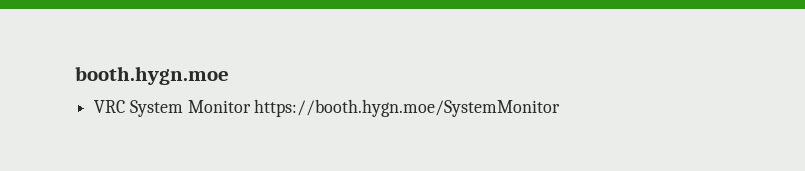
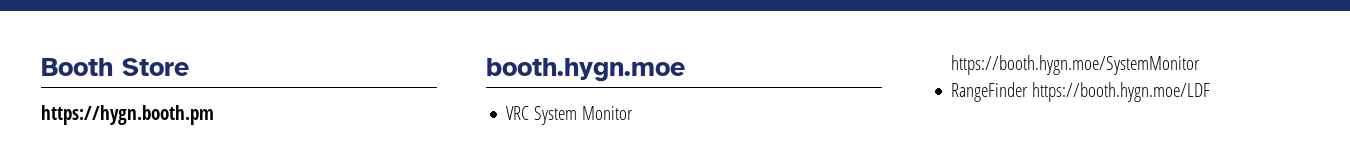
+ Booth Store
+ https://hygn.booth.pm
+ RangeFinder https://booth.hygn.moe/LDF

